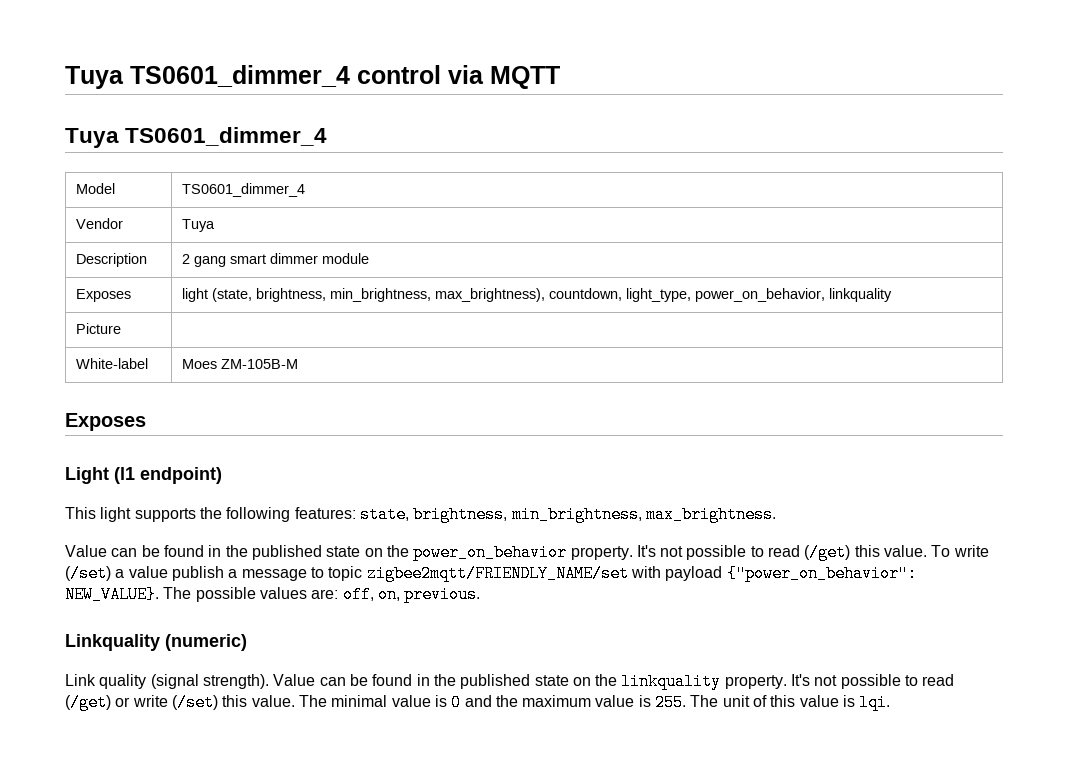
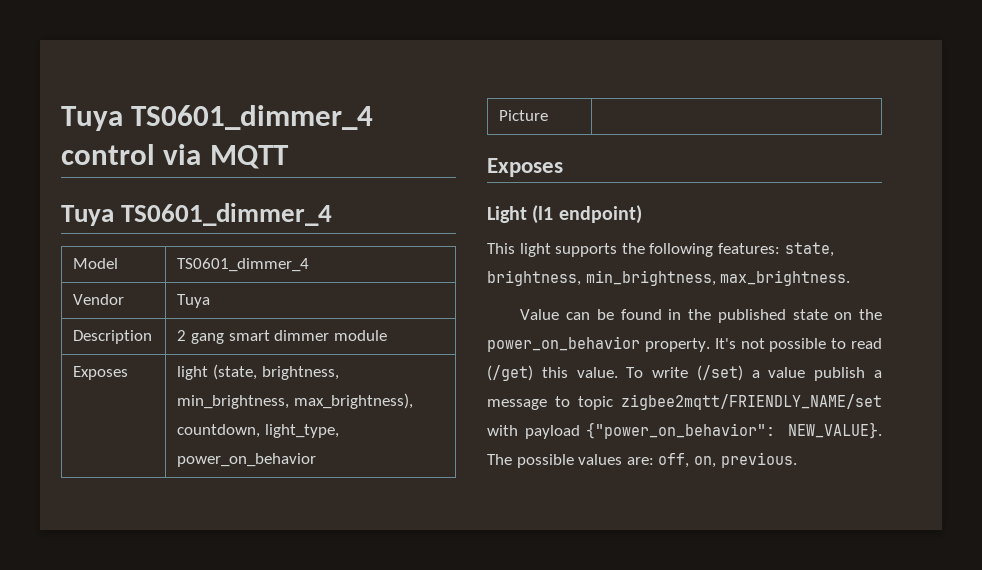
- Exposes | light (state, brightness, min_brightness, max_brightness), countdown, light_type, power_on_behavior, linkquality
+ Exposes | light (state, brightness, min_brightness, max_brightness), countdown, light_type, power_on_behavior
- White-label | Moes ZM-105B-M
- Linkquality (numeric)
- Link quality (signal strength). Value can be found in the published state on the linkquality property. It's not possible to read (/get) or write (/set) this value. The minimal value is 0 and the maximum value is 255. The unit of this value is lqi.

